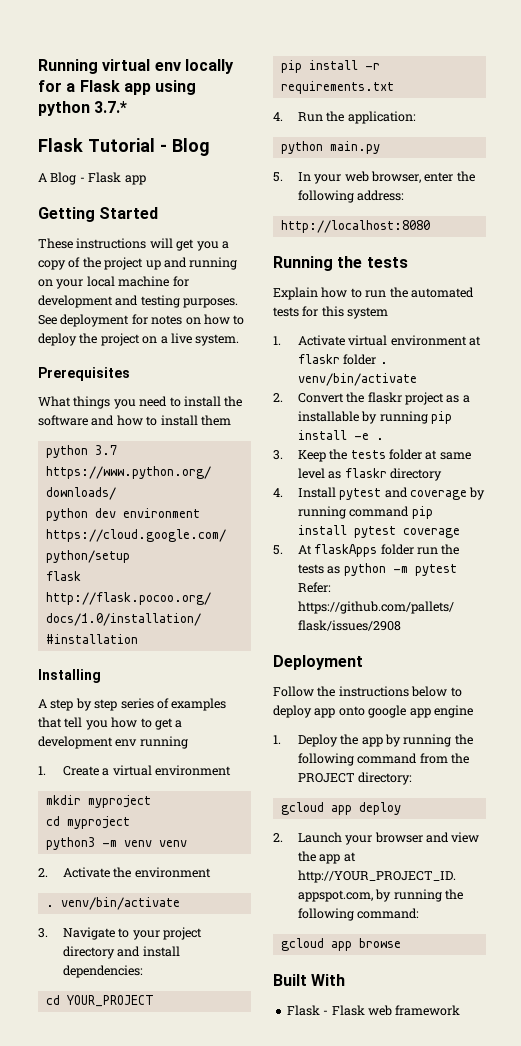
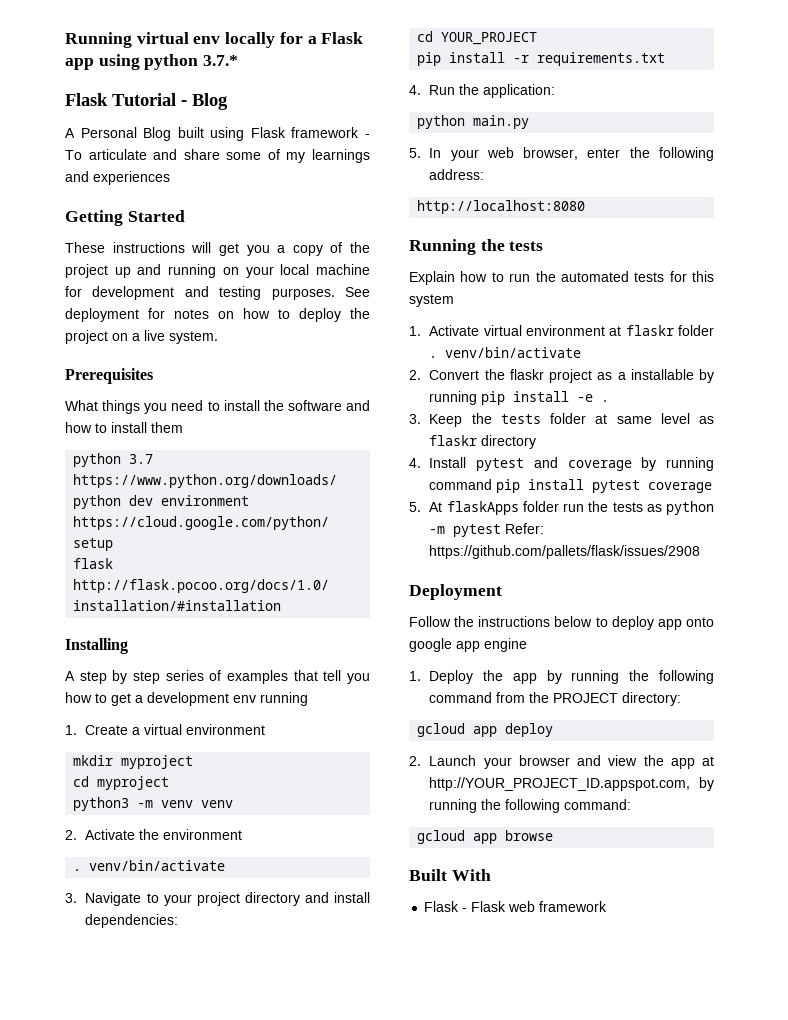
- A Blog - Flask app
+ A Personal Blog built using Flask framework - To articulate and share some of my learnings and experiences

